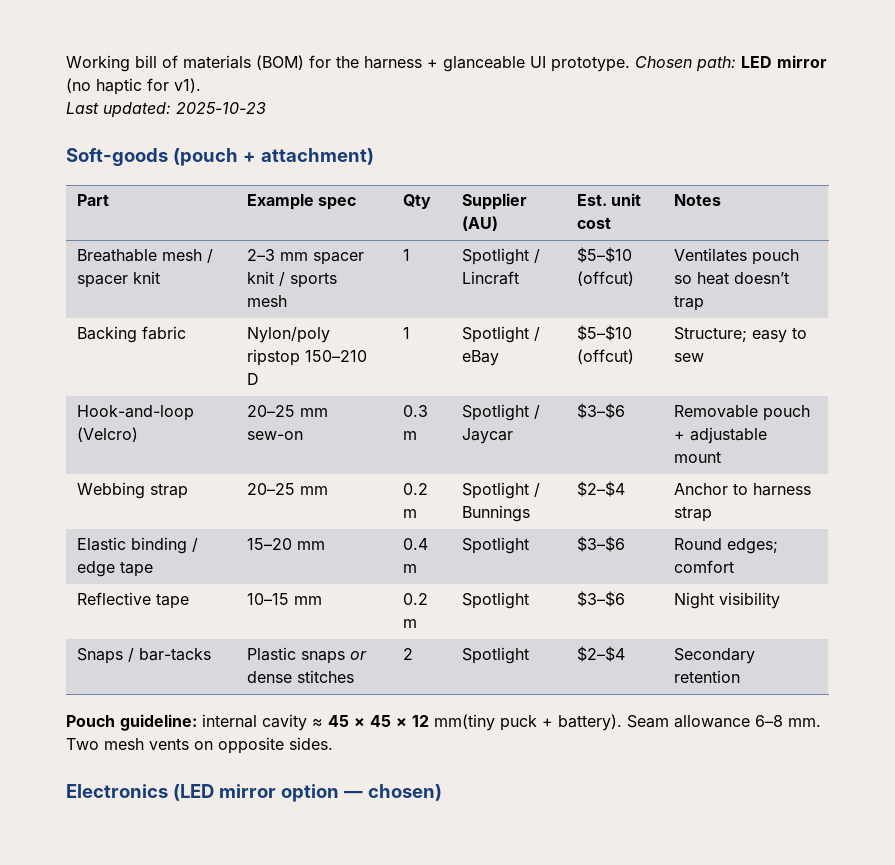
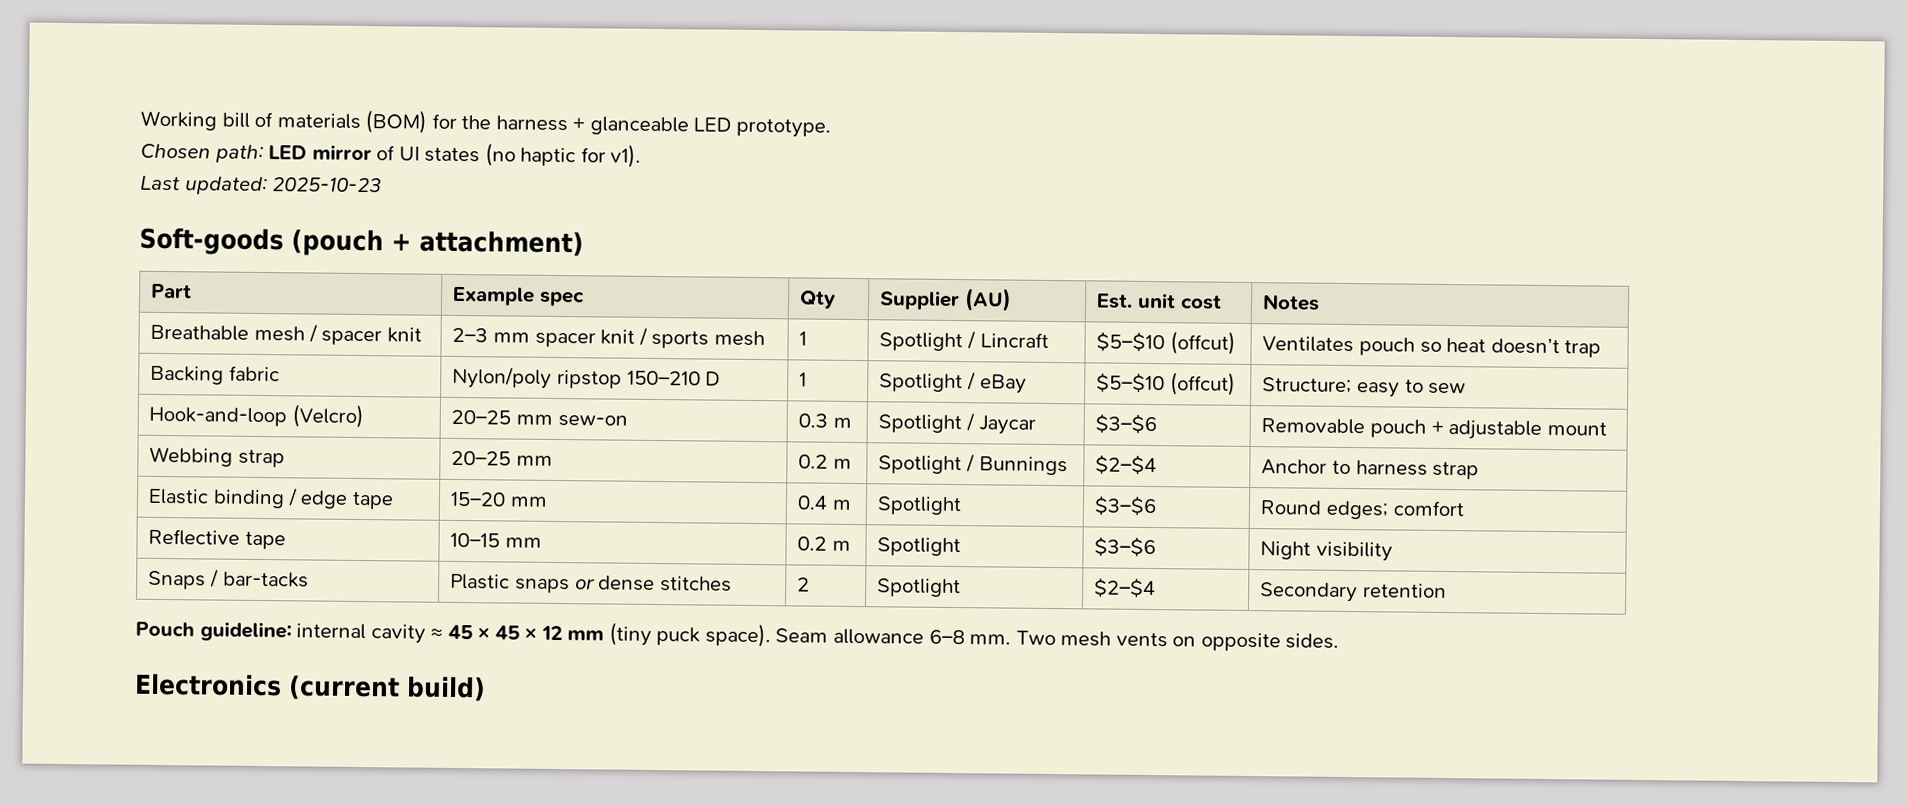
- Working bill of materials (BOM) for the harness + glanceable UI prototype. Chosen path: LED mirror (no haptic for v1).
+ Working bill of materials (BOM) for the harness + glanceable LED prototype.
+ Chosen path: LED mirror of UI states (no haptic for v1).
- Pouch guideline: internal cavity ≈ 45 × 45 × 12 mm(tiny puck + battery).
+ Pouch guideline: internal cavity ≈ 45 × 45 × 12 mm (tiny puck space).
- Electronics (LED mirror option — chosen)
+ Electronics (current build)

